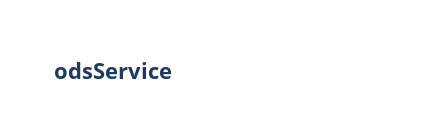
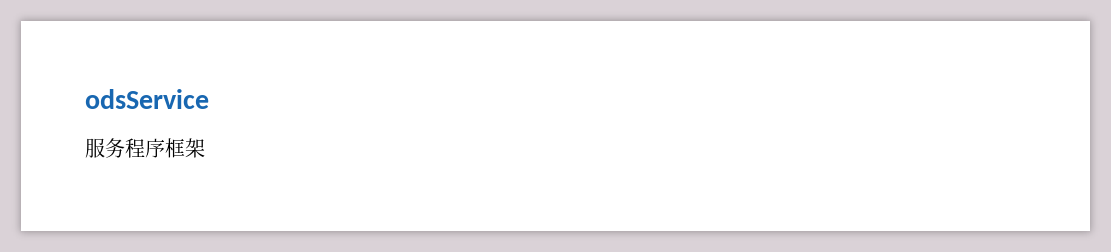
+ 服务程序框架

